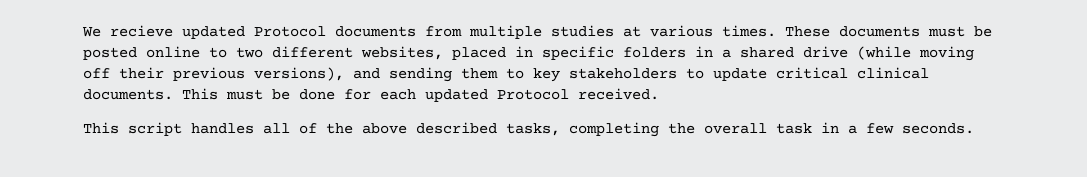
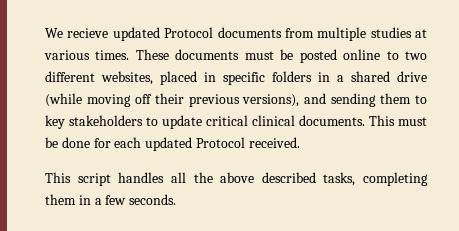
- This script handles all of the above described tasks, completing the overall task in a few seconds.
+ This script handles all the above described tasks, completing them in a few seconds.

